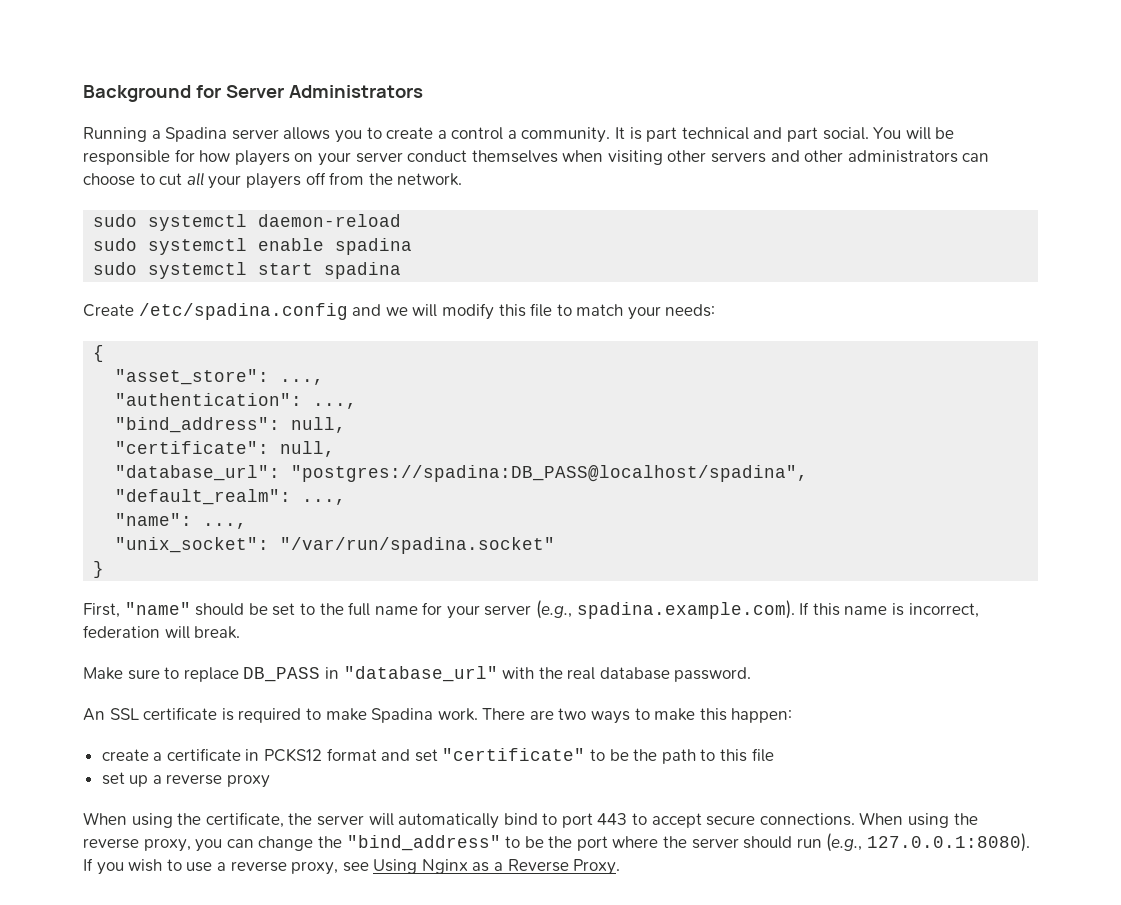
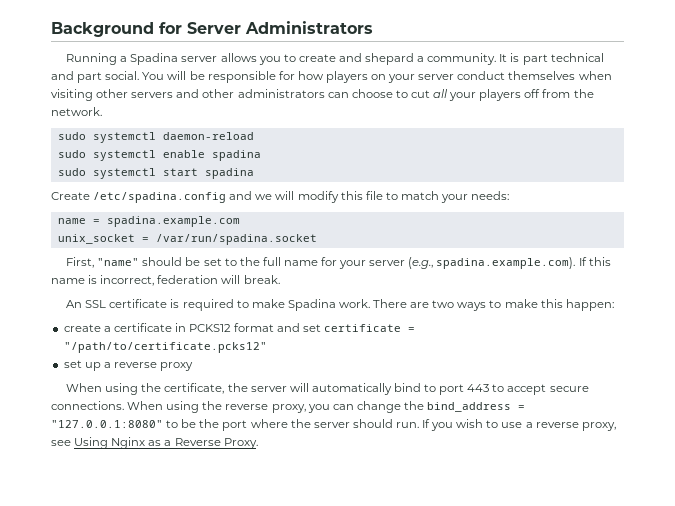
- Running a Spadina server allows you to create a control a community.
+ Running a Spadina server allows you to create and shepard a community.
- {
- "asset_store": ...,
- "authentication": ...,
- "bind_address": null,
- "certificate": null,
- "database_url": "postgres://spadina:DB_PASS@localhost/spadina",
- "default_realm": ...,
- "name": ...,
- "unix_socket": "/var/run/spadina.socket"
- }
+ name = spadina.example.com
+ unix_socket = /var/run/spadina.socket
- Make sure to replace DB_PASS in "database_url" with the real database password.
- create a certificate in PCKS12 format and set "certificate" to be the path to this file
+ create a certificate in PCKS12 format and set certificate = "/path/to/certificate.pcks12"
- When using the reverse proxy, you can change the "bind_address" to be the port where the server should run (e.g., 127.0.0.1:8080). If you wish to use a reverse proxy, see Using Nginx as a Reverse Proxy.
+ When using the reverse proxy, you can change the bind_address = "127.0.0.1:8080" to be the port where the server should run. If you wish to use a reverse proxy, see Using Nginx as a Reverse Proxy.

